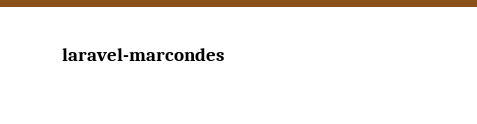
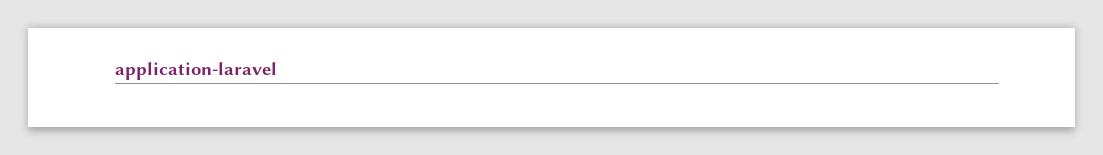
- laravel-marcondes
+ application-laravel

